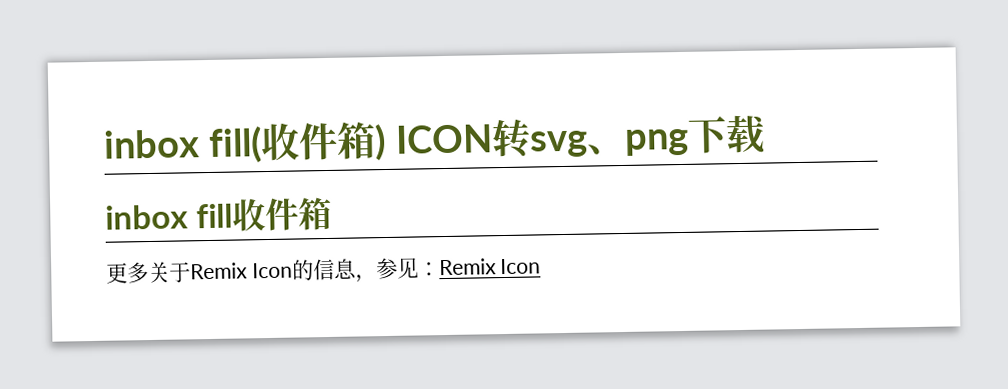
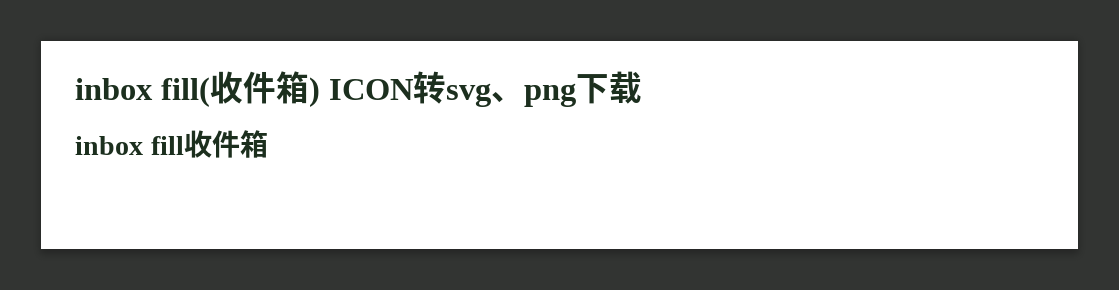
- 更多关于Remix Icon的信息，参见：Remix Icon

